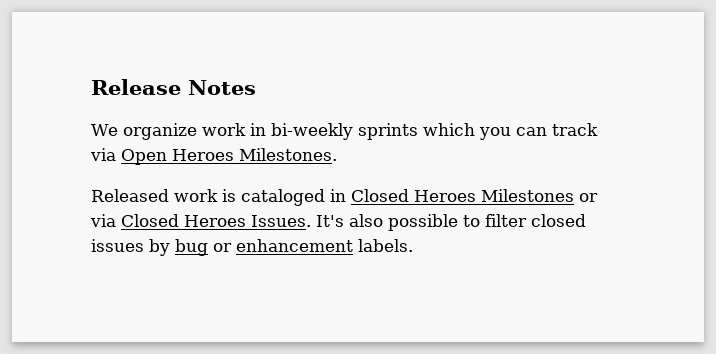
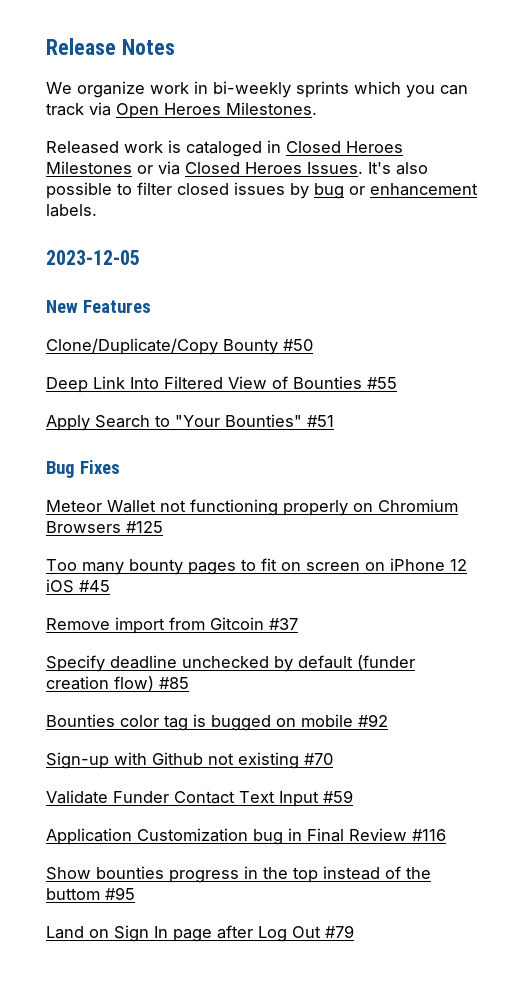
+ 2023-12-05
+ New Features
+ Clone/Duplicate/Copy Bounty #50
+ Deep Link Into Filtered View of Bounties #55
+ Apply Search to "Your Bounties" #51
+ Bug Fixes
+ Meteor Wallet not functioning properly on Chromium Browsers #125
+ Too many bounty pages to fit on screen on iPhone 12 iOS #45
+ Remove import from Gitcoin #37
+ Specify deadline unchecked by default (funder creation flow) #85
+ Bounties color tag is bugged on mobile #92
+ Sign-up with Github not existing #70
+ Validate Funder Contact Text Input #59
+ Application Customization bug in Final Review #116
+ Show bounties progress in the top instead of the buttom #95
+ Land on Sign In page after Log Out #79

